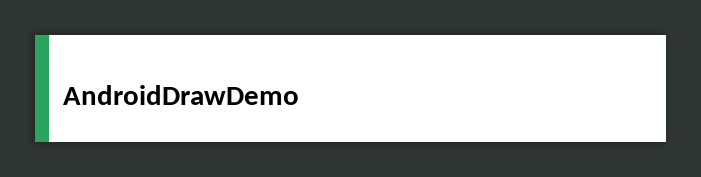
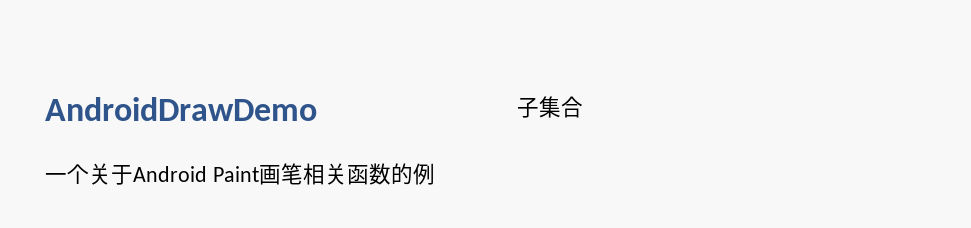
+ 一个关于Android Paint画笔相关函数的例子集合

